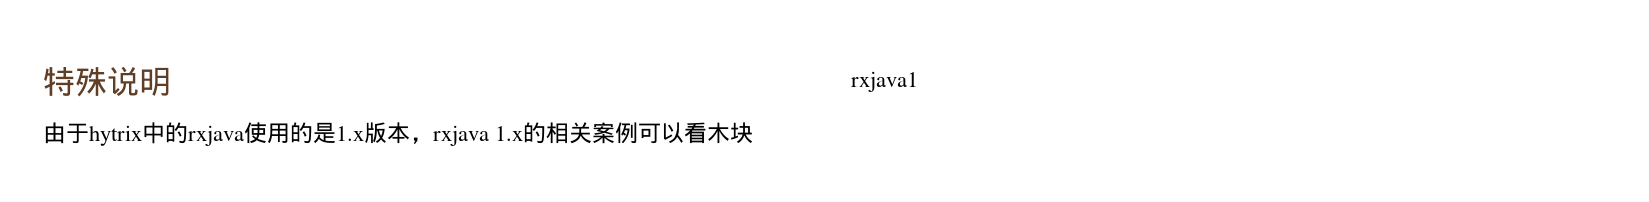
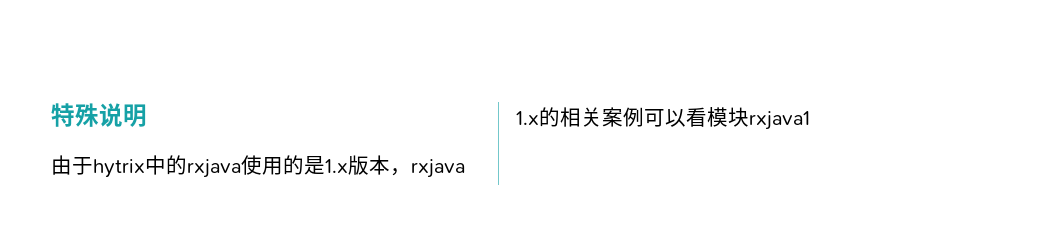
- 由于hytrix中的rxjava使用的是1.x版本，rxjava 1.x的相关案例可以看木块rxjava1
+ 由于hytrix中的rxjava使用的是1.x版本，rxjava 1.x的相关案例可以看模块rxjava1

